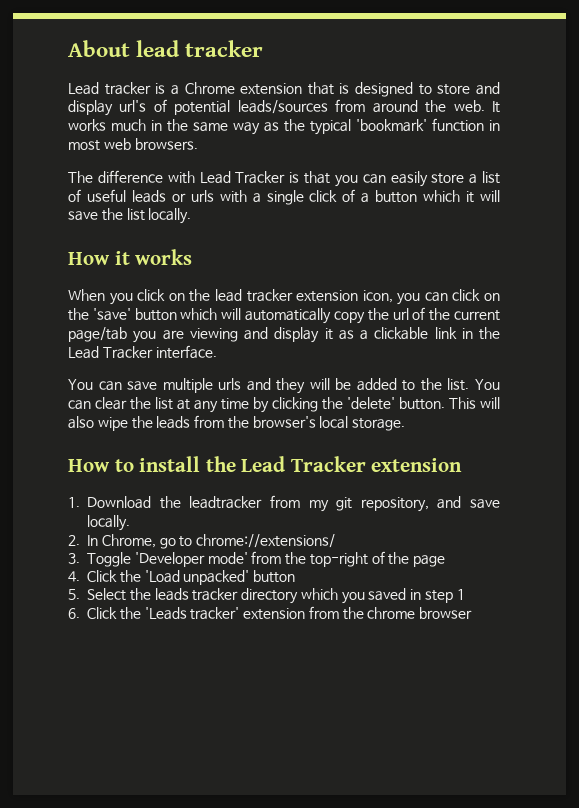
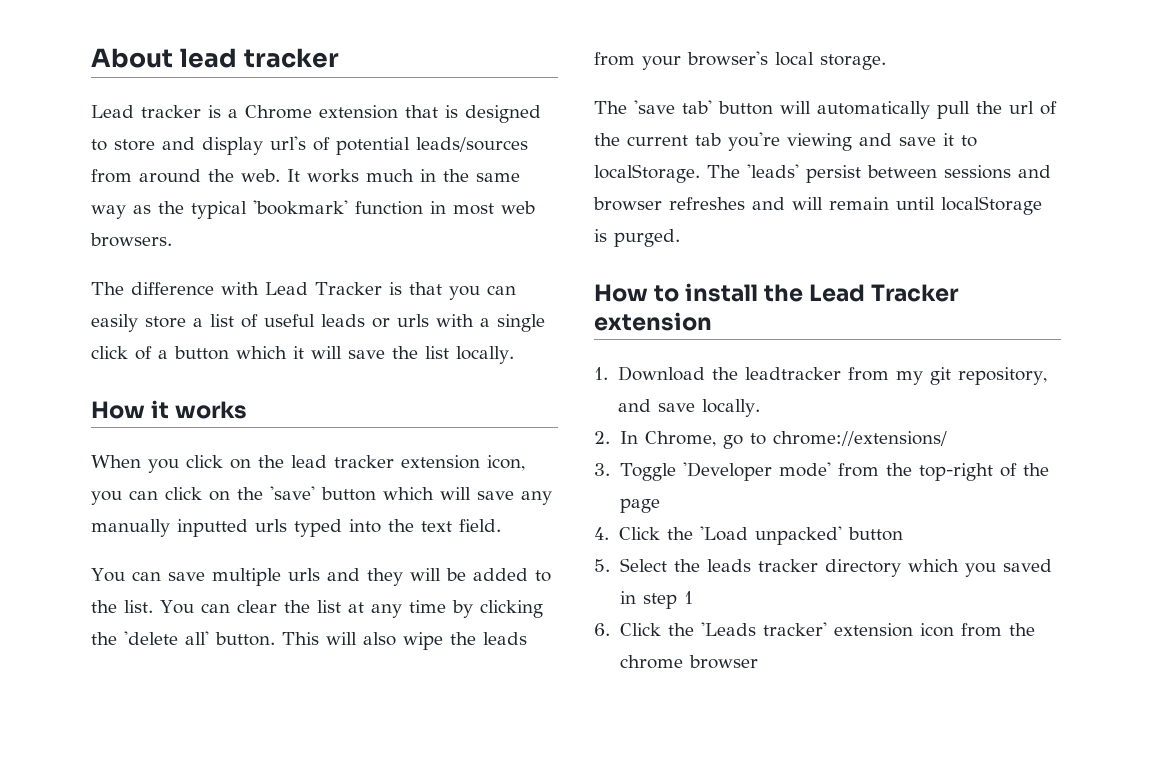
- When you click on the lead tracker extension icon, you can click on the 'save' button which will automatically copy the url of the current page/tab you are viewing and display it as a clickable link in the Lead Tracker interface.
+ When you click on the lead tracker extension icon, you can click on the 'save' button which will save any manually inputted urls typed into the text field.
- You can clear the list at any time by clicking the 'delete' button.
+ You can clear the list at any time by clicking the 'delete all' button.
- This will also wipe the leads from the browser's local storage.
+ This will also wipe the leads from your browser's local storage.
+ The 'save tab' button will automatically pull the url of the current tab you're viewing and save it to localStorage. The 'leads' persist between sessions and browser refreshes and will remain until localStorage is purged.
- 6. Click the 'Leads tracker' extension from the chrome browser
+ 6. Click the 'Leads tracker' extension icon from the chrome browser

